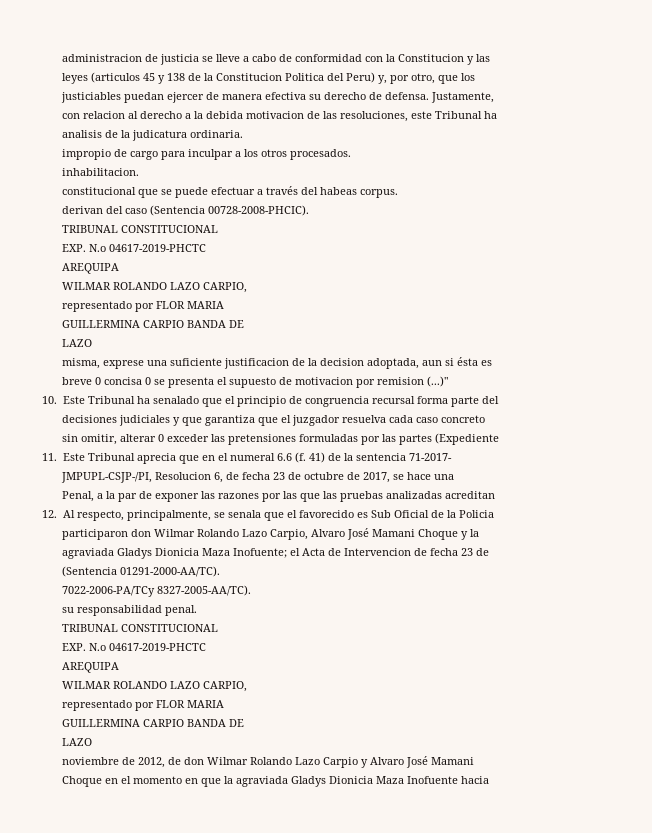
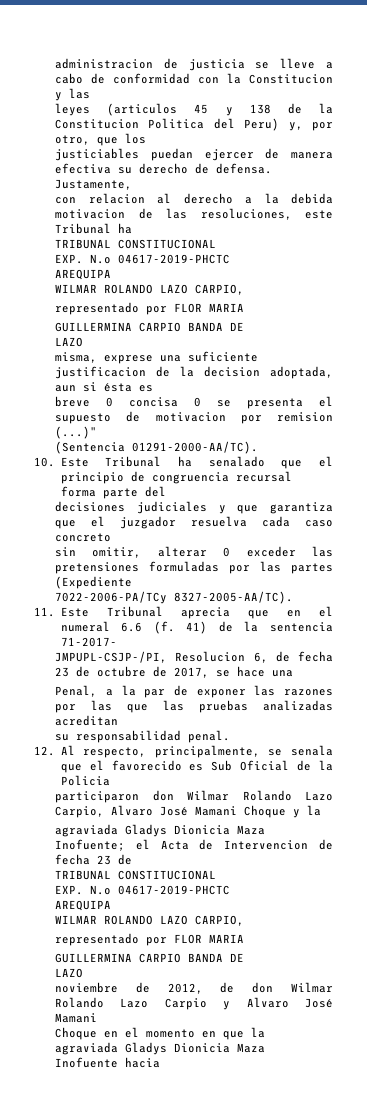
- analisis de la judicatura ordinaria.
- impropio de cargo para inculpar a los otros procesados.
- inhabilitacion.
- constitucional que se puede efectuar a través del habeas corpus.
- derivan del caso (Sentencia 00728-2008-PHCIC).
+ (Sentencia 01291-2000-AA/TC).
+ 7022-2006-PA/TCy 8327-2005-AA/TC).
+ su responsabilidad penal.
- (Sentencia 01291-2000-AA/TC).
- 7022-2006-PA/TCy 8327-2005-AA/TC).
- su responsabilidad penal.

